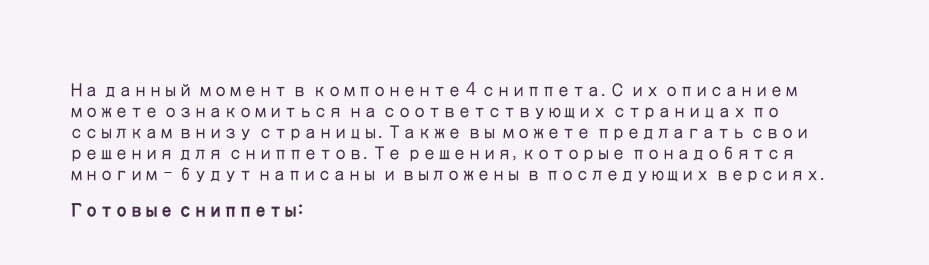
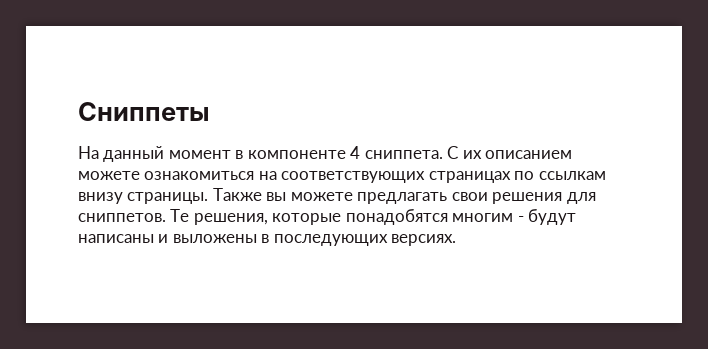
+ Сниппеты
- Готовые сниппеты:

